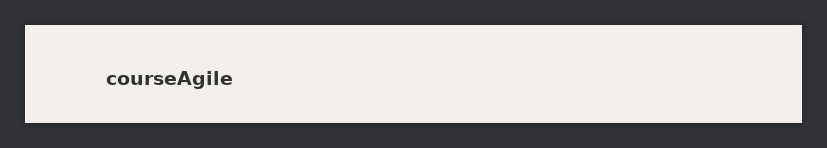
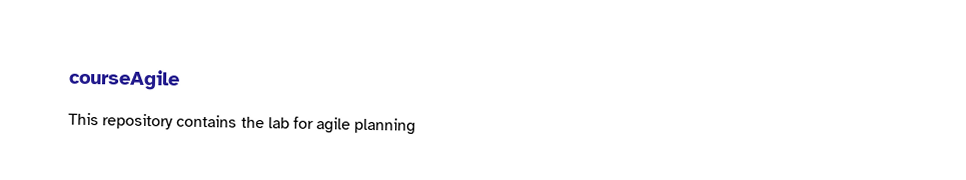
+ This repository contains the lab for agile planning

